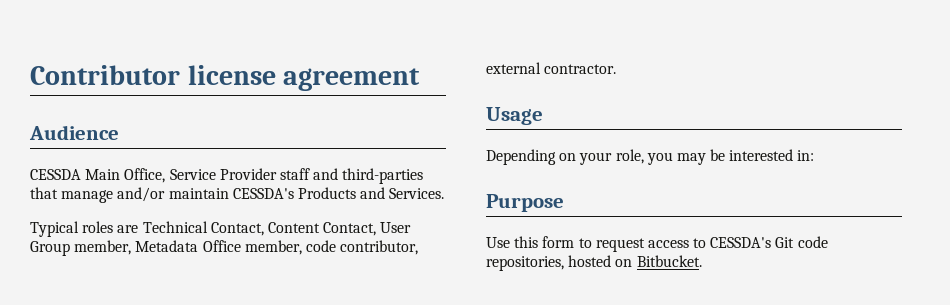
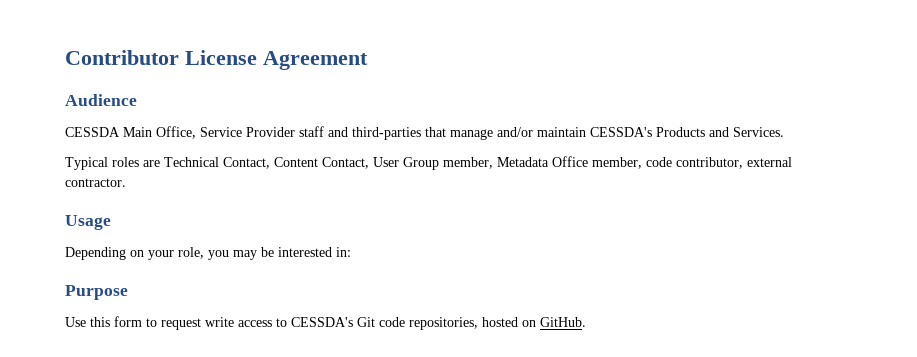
- Contributor license agreement
+ Contributor License Agreement
- Use this form to request access to CESSDA's Git code repositories, hosted on Bitbucket.
+ Use this form to request write access to CESSDA's Git code repositories, hosted on GitHub.

